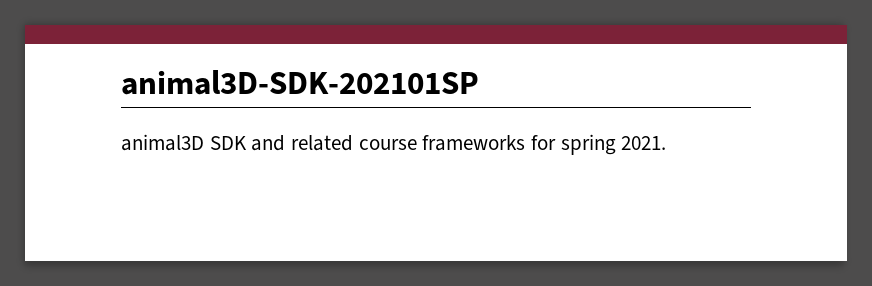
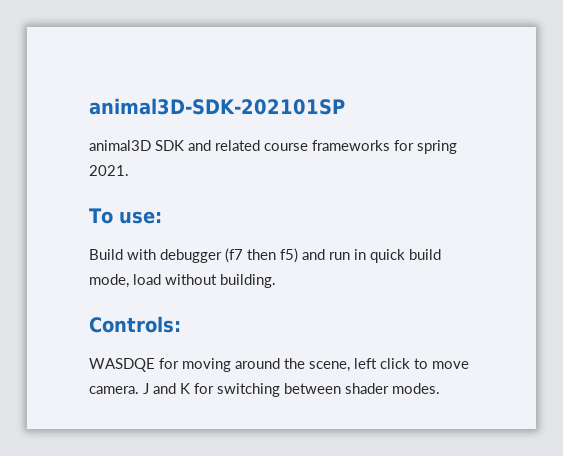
+ To use:
+ Build with debugger (f7 then f5) and run in quick build mode, load without building.
+ Controls:
+ WASDQE for moving around the scene, left click to move camera. J and K for switching between shader modes.

